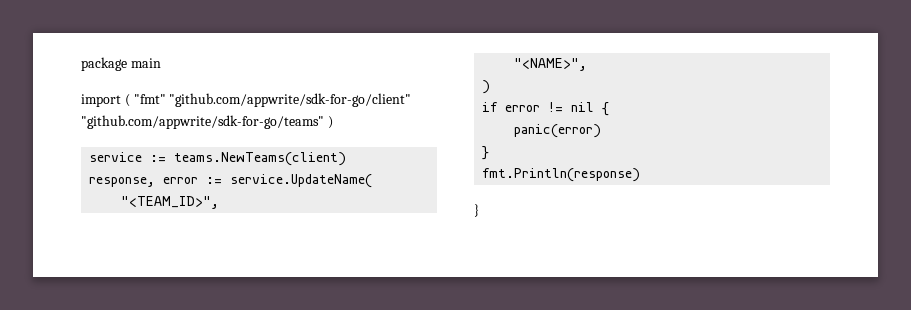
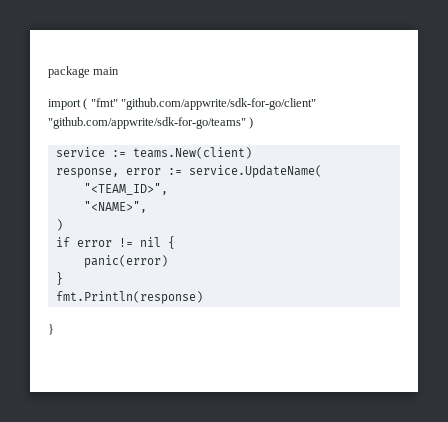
- service := teams.NewTeams(client)
+ service := teams.New(client)

